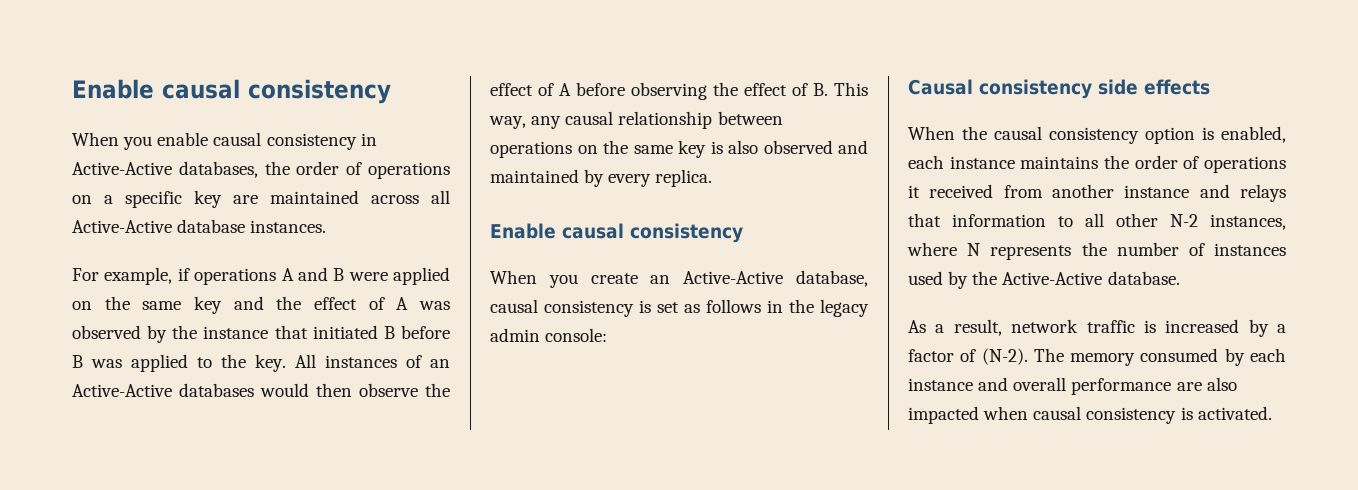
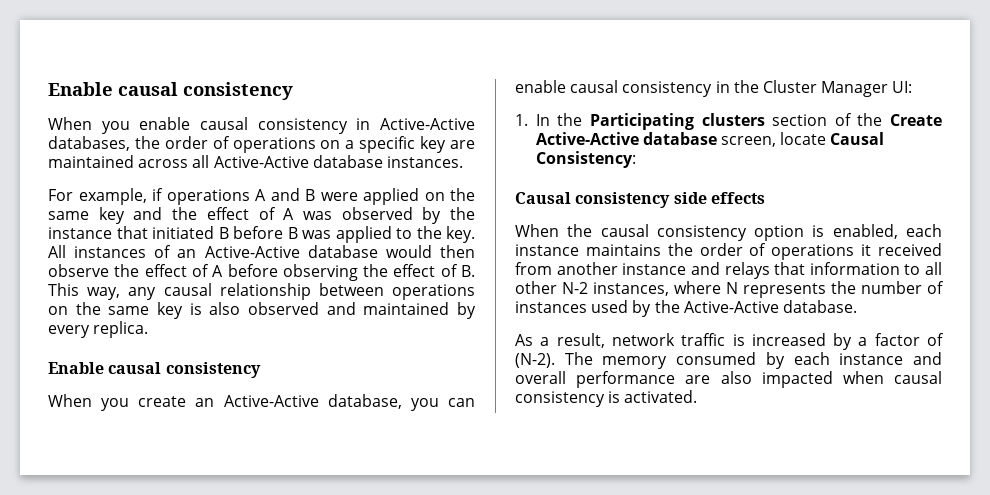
- All instances of an Active-Active databases would then observe the effect of A before observing the effect of B. This way, any causal relationship between operations on the same key is also observed and maintained by every replica.
+ All instances of an Active-Active database would then observe the effect of A before observing the effect of B. This way, any causal relationship between operations on the same key is also observed and maintained by every replica.
- When you create an Active-Active database, causal consistency is set as follows in the legacy admin console:
+ When you create an Active-Active database, you can enable causal consistency in the Cluster Manager UI:
+ 1. In the Participating clusters section of the Create Active-Active database screen, locate Causal Consistency:

